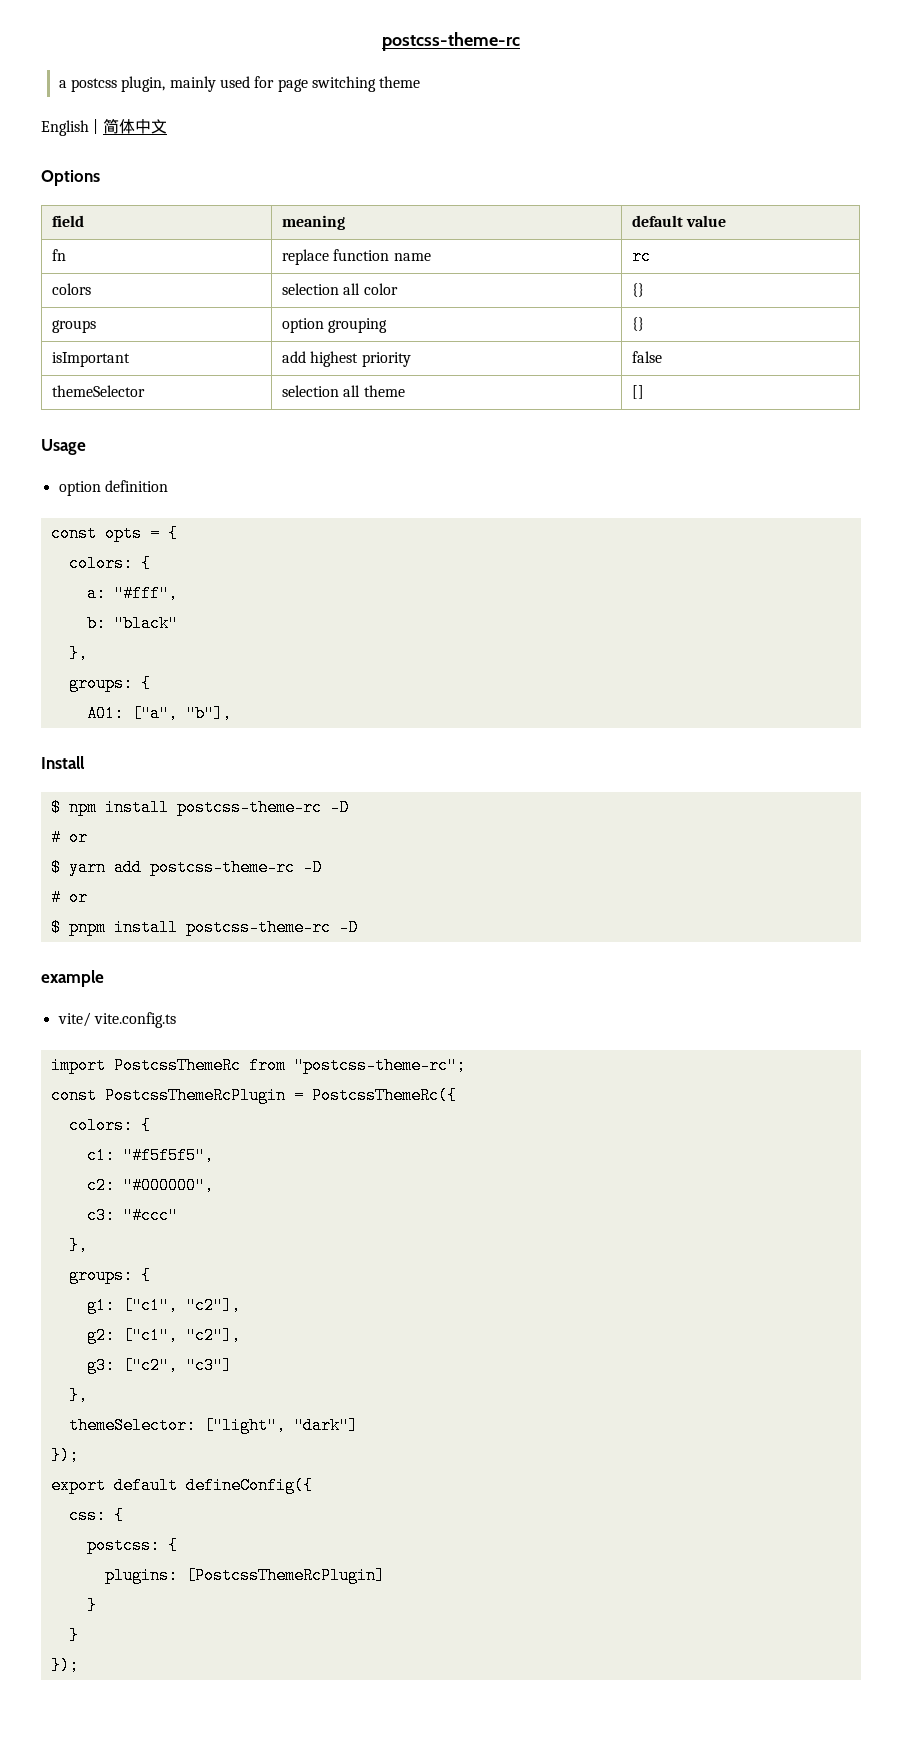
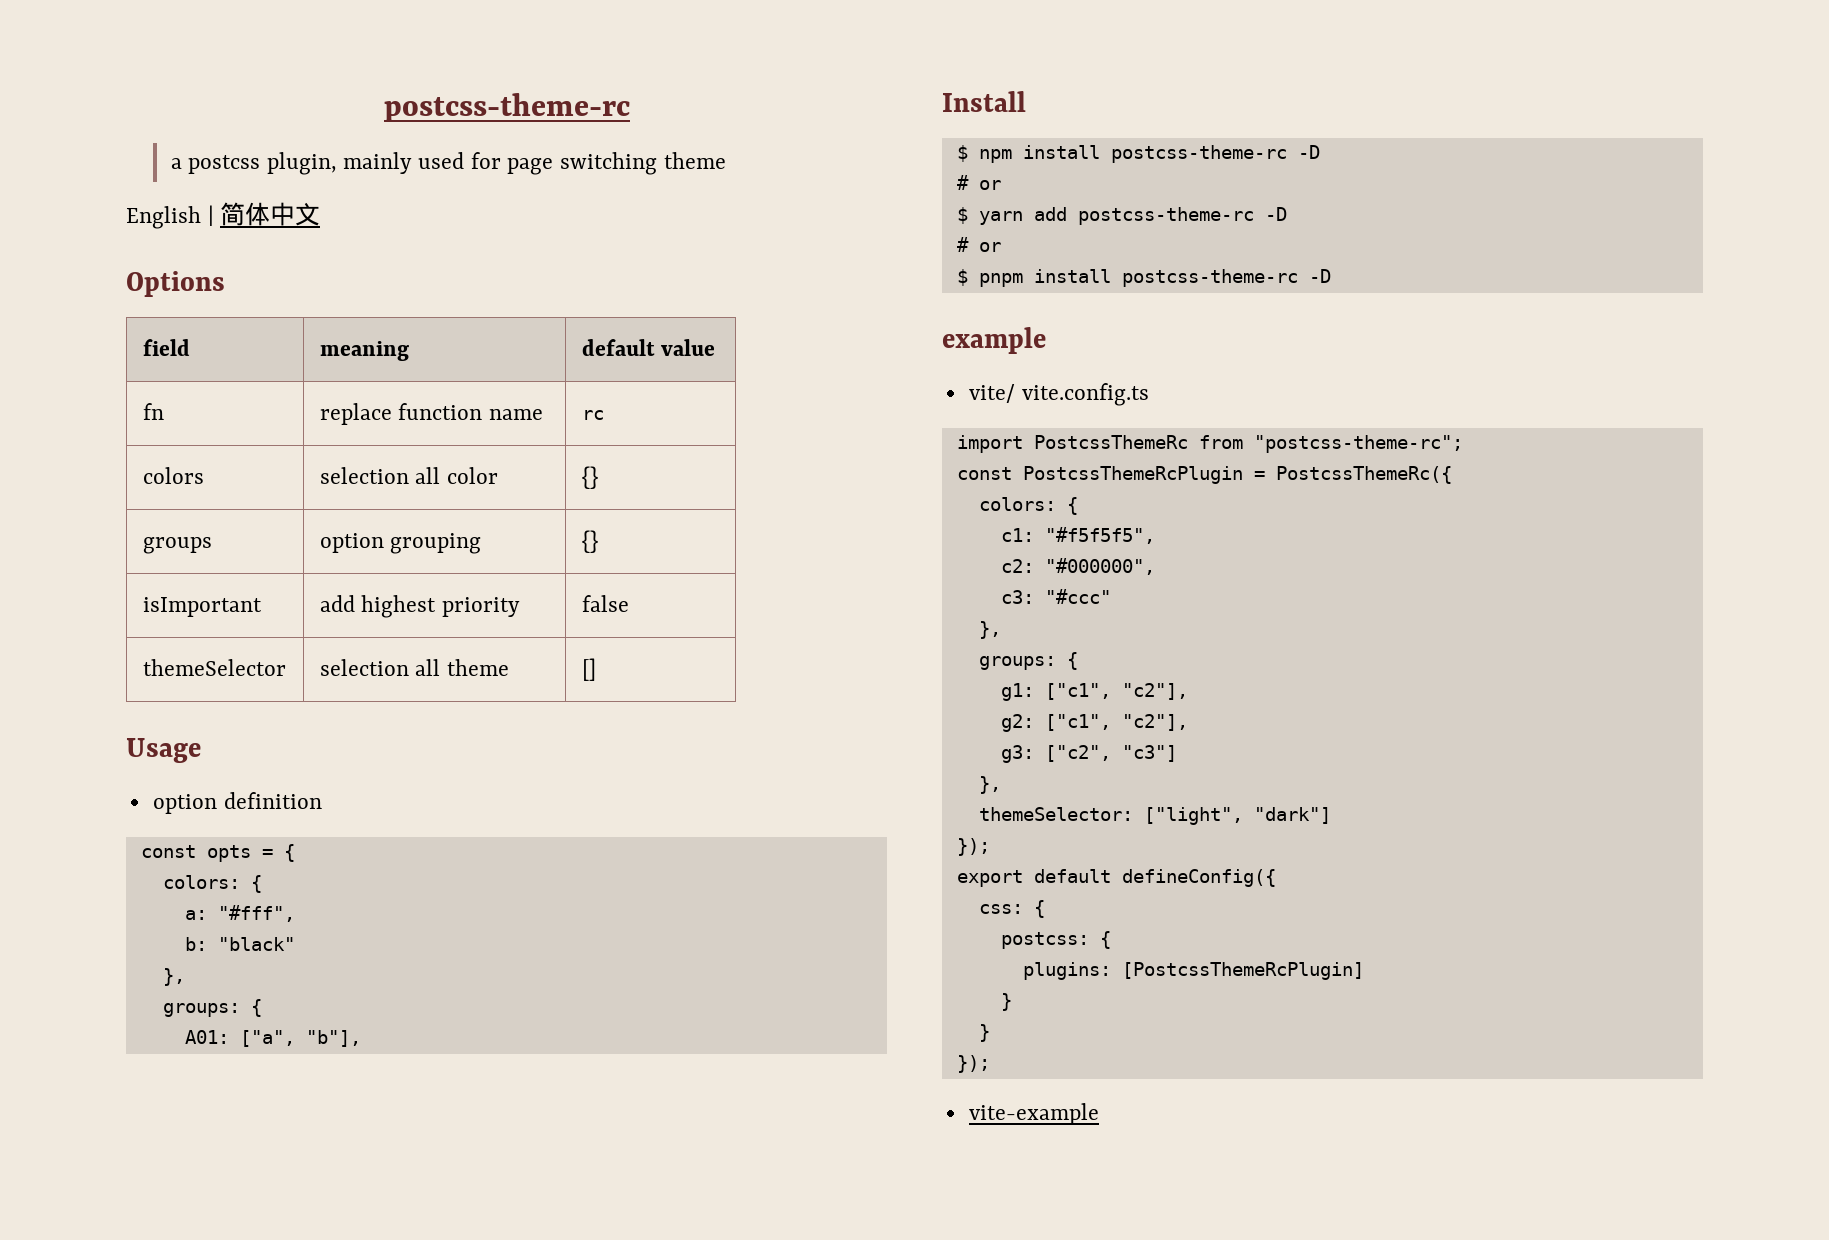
+ vite-example

